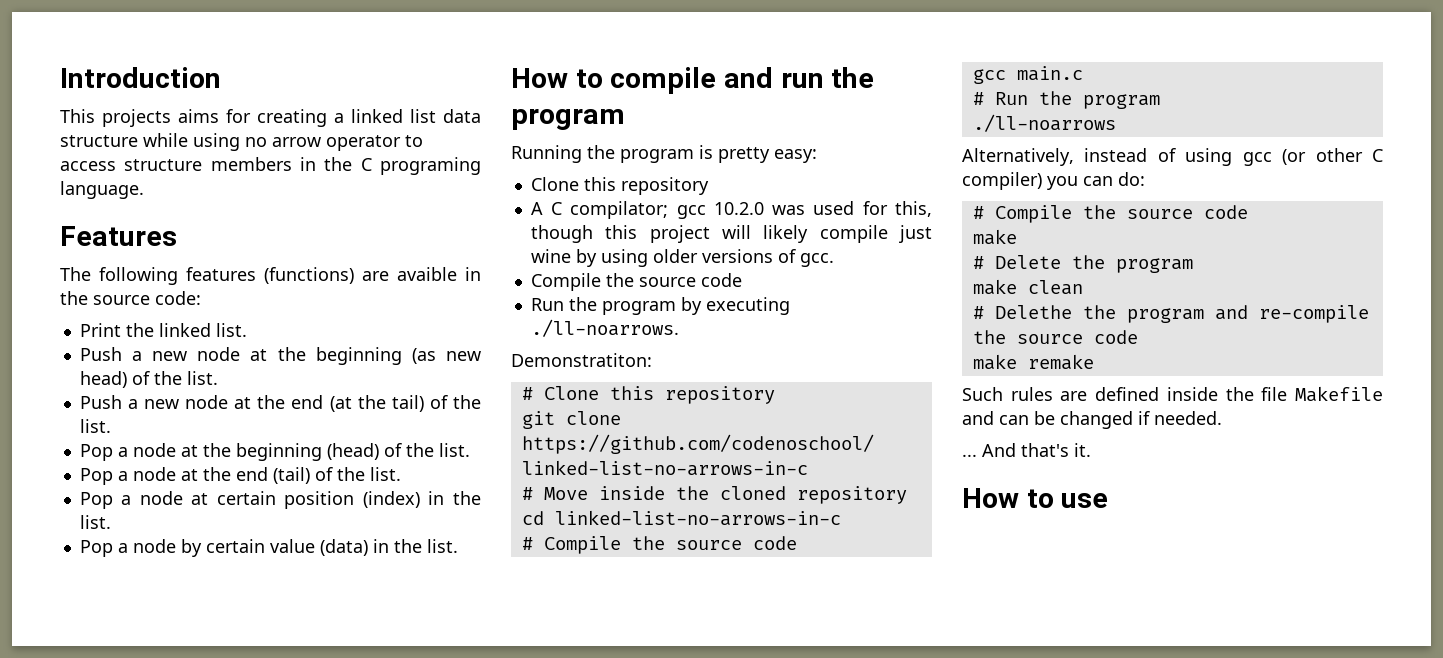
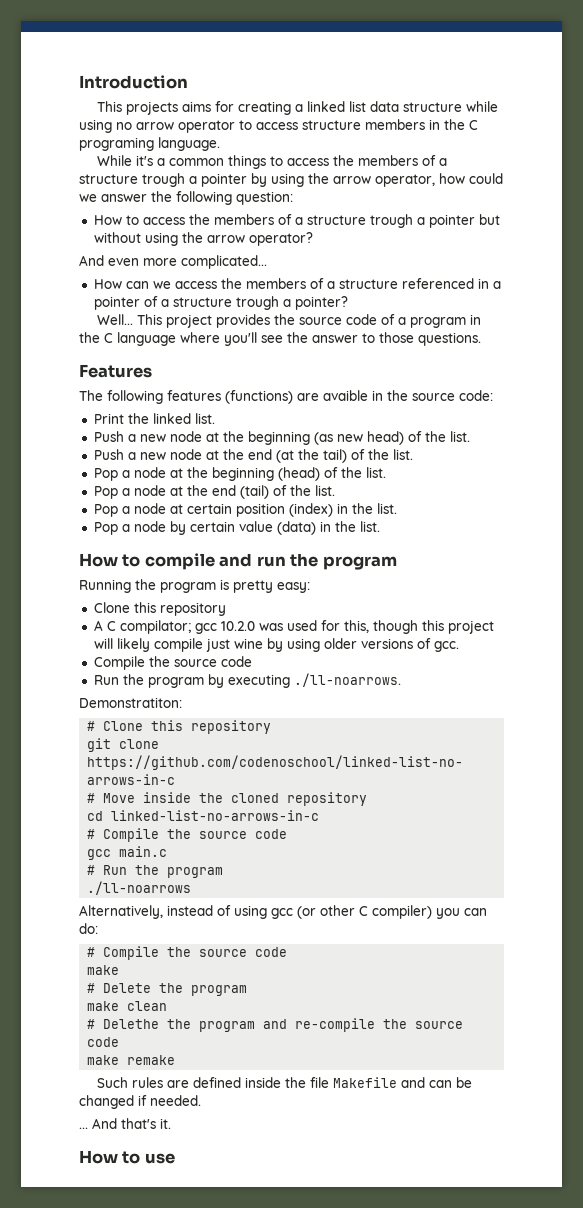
+ While it's a common things to access the members of a structure trough a pointer by using the arrow operator, how could we answer the following question:
+ How to access the members of a structure trough a pointer but without using the arrow operator?
+ And even more complicated...
+ How can we access the members of a structure referenced in a pointer of a structure trough a pointer?
+ Well... This project provides the source code of a program in the C language where you'll see the answer to those questions.

